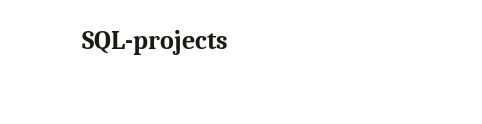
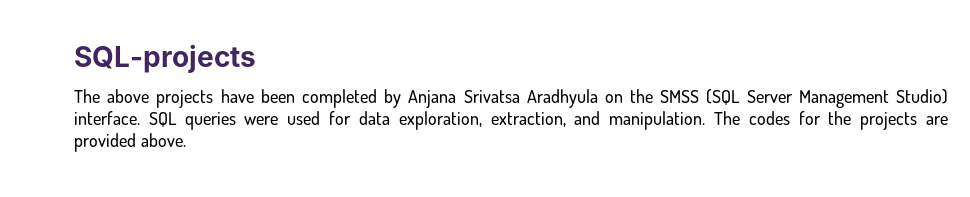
+ The above projects have been completed by Anjana Srivatsa Aradhyula on the SMSS (SQL Server Management Studio) interface. SQL queries were used for data exploration, extraction, and manipulation. The codes for the projects are provided above.

